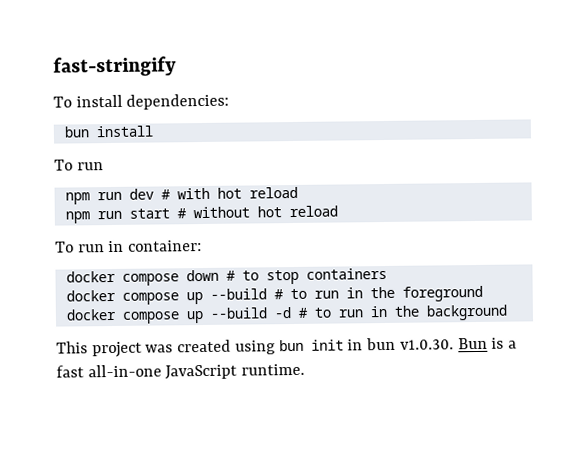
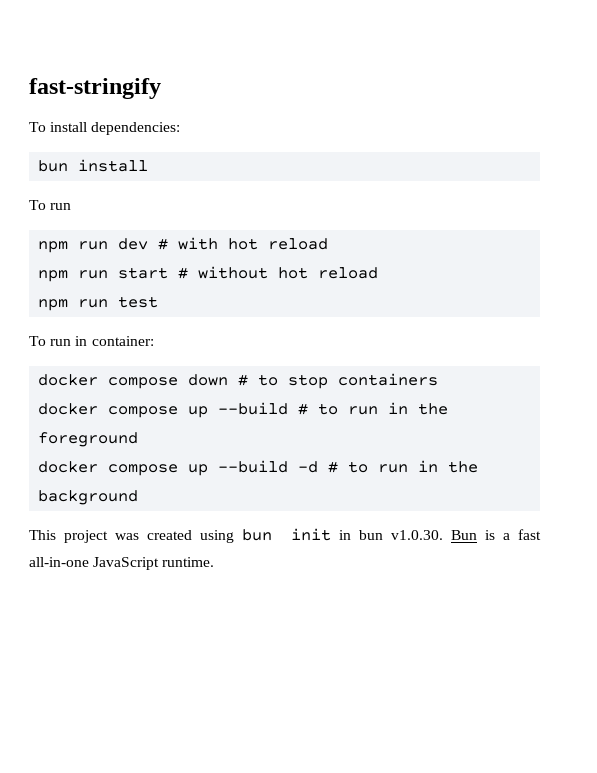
+ npm run test

